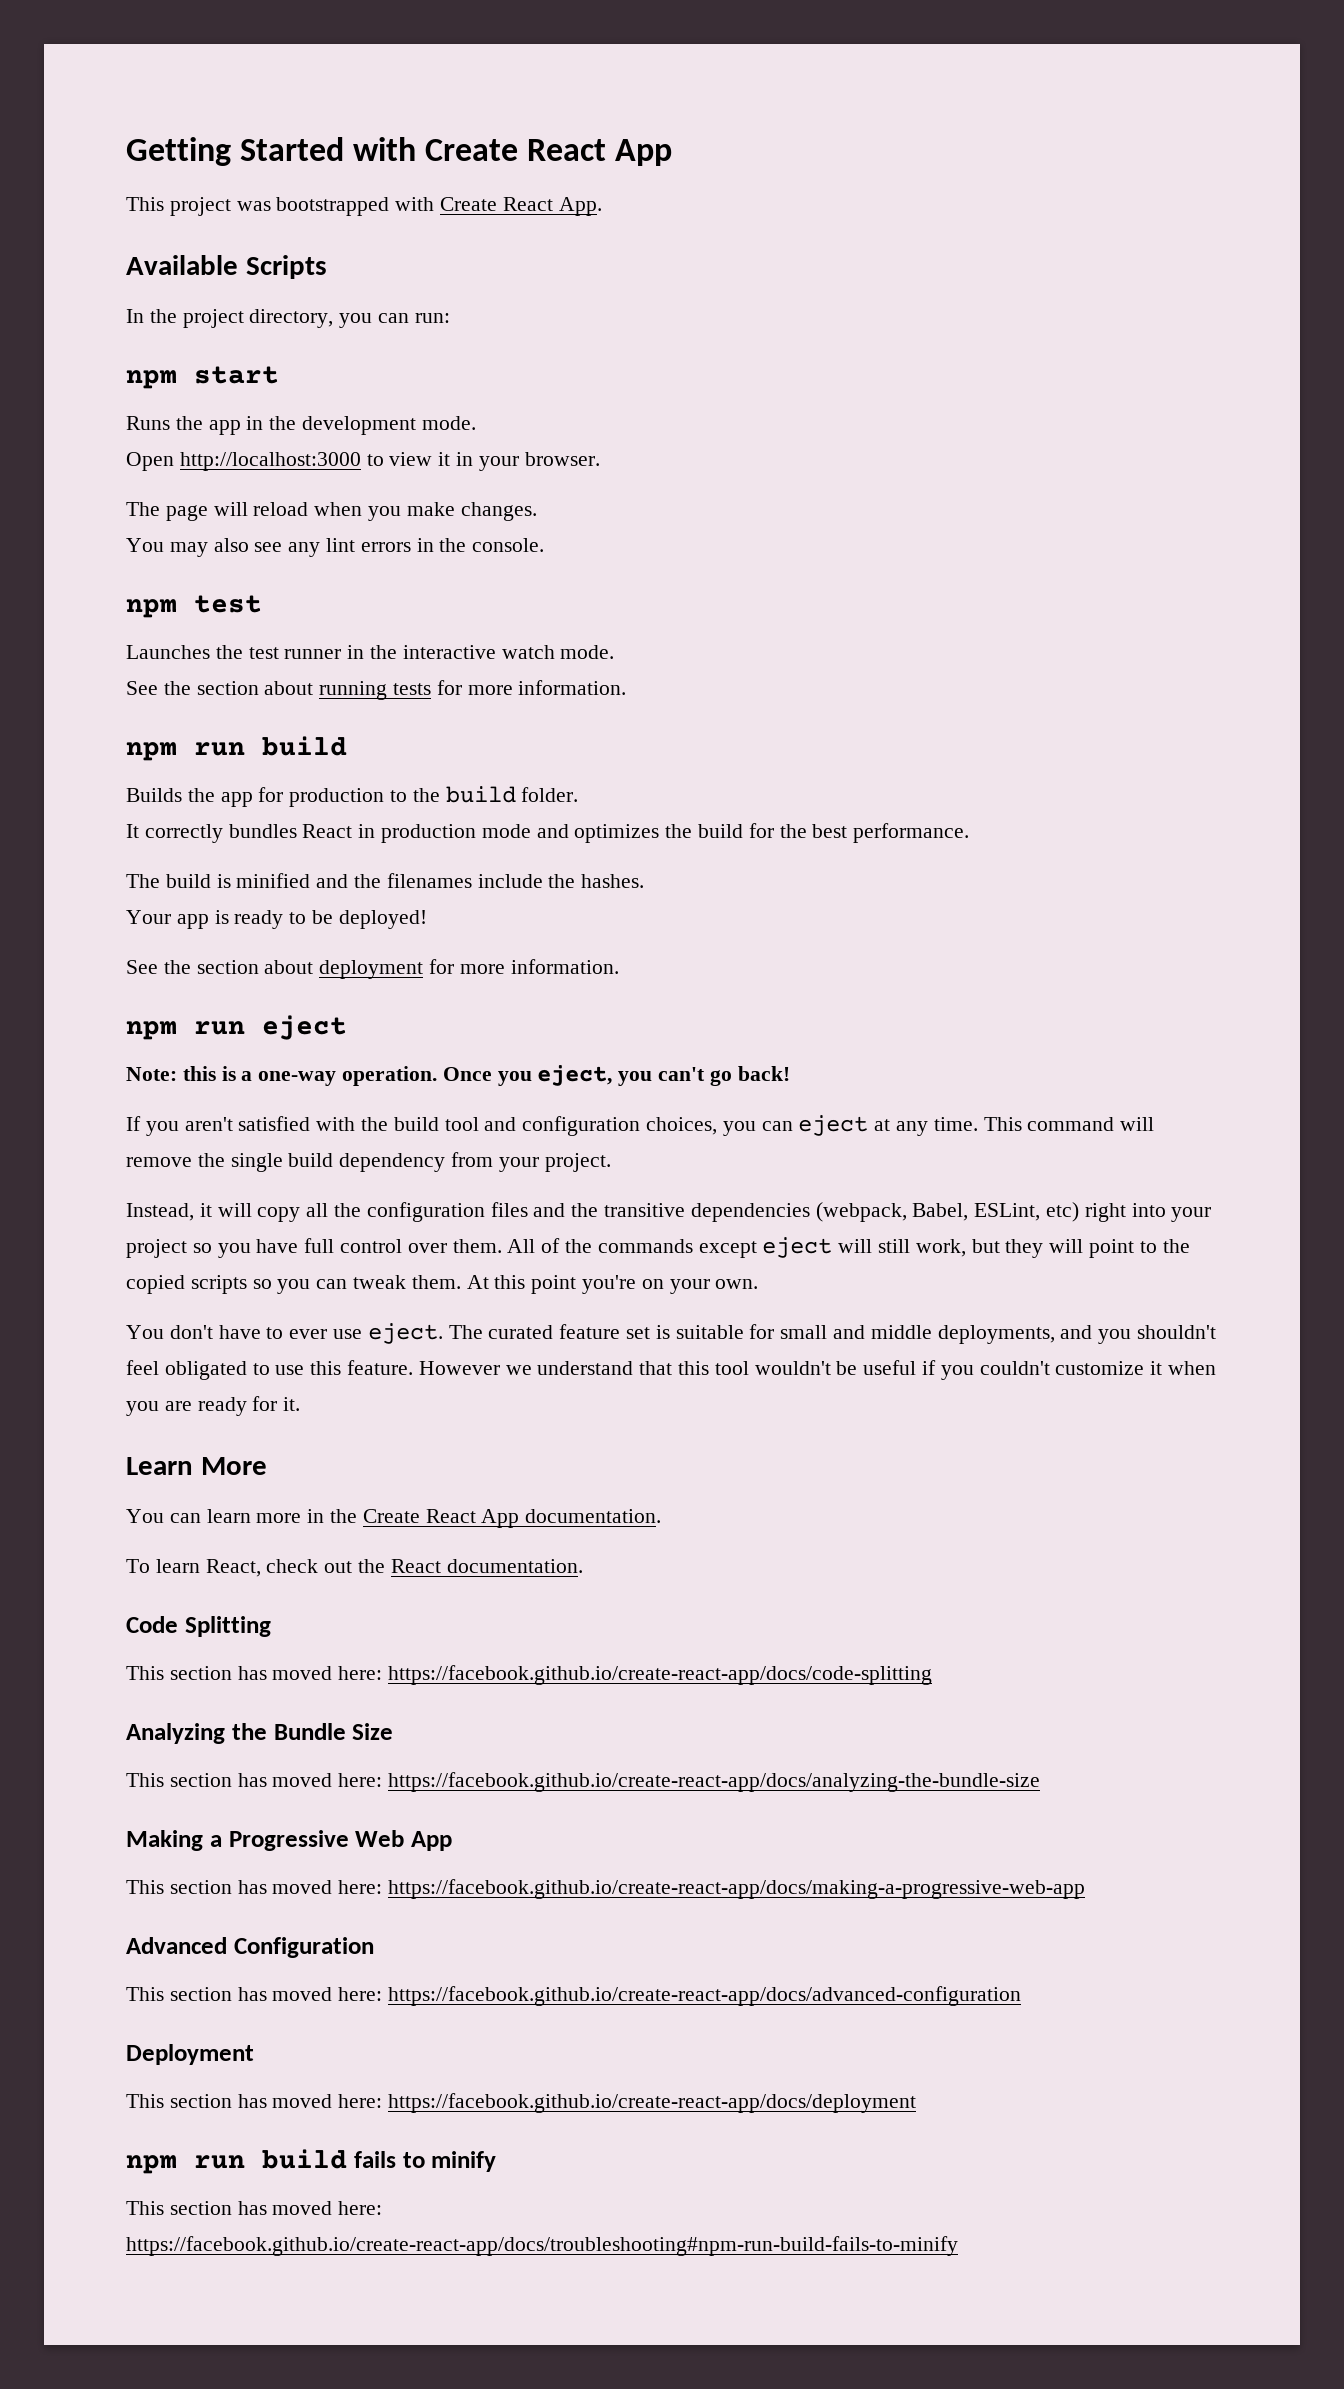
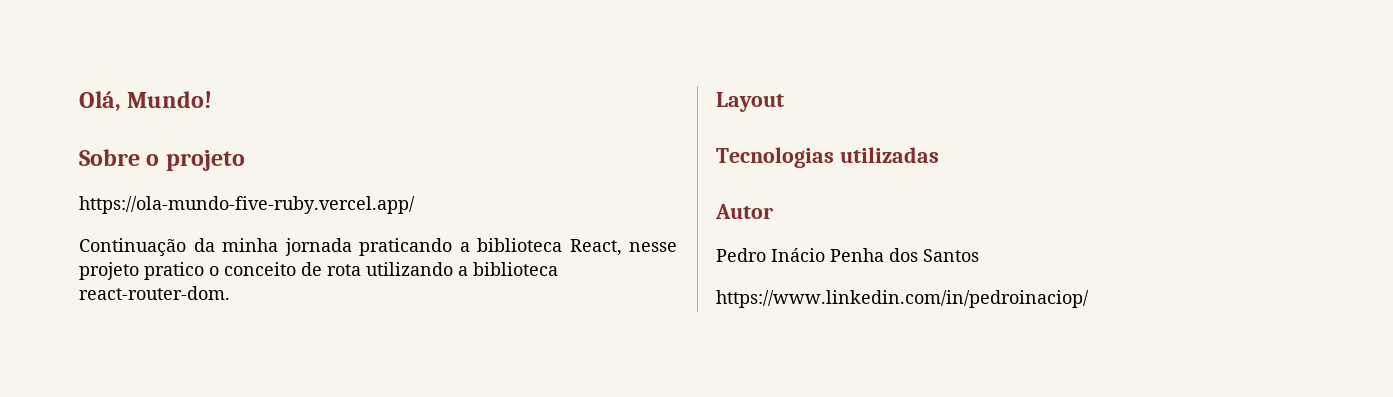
- Getting Started with Create React App
- This project was bootstrapped with Create React App.
- Available Scripts
- In the project directory, you can run:
- npm start
- Runs the app in the development mode.
- Open http://localhost:3000 to view it in your browser.
- The page will reload when you make changes.
- You may also see any lint errors in the console.
- npm test
- Launches the test runner in the interactive watch mode.
- See the section about running tests for more information.
- npm run build
- Builds the app for production to the build folder.
- It correctly bundles React in production mode and optimizes the build for the best performance.
- The build is minified and the filenames include the hashes.
- Your app is ready to be deployed!
- See the section about deployment for more information.
- npm run eject
- Note: this is a one-way operation. Once you eject, you can't go back!
- If you aren't satisfied with the build tool and configuration choices, you can eject at any time. This command will remove the single build dependency from your project.
- Instead, it will copy all the configuration files and the transitive dependencies (webpack, Babel, ESLint, etc) right into your project so you have full control over them. All of the commands except eject will still work, but they will point to the copied scripts so you can tweak them. At this point you're on your own.
- You don't have to ever use eject. The curated feature set is suitable for small and middle deployments, and you shouldn't feel obligated to use this feature. However we understand that this tool wouldn't be useful if you couldn't customize it when you are ready for it.
- Learn More
- You can learn more in the Create React App documentation.
- To learn React, check out the React documentation.
- Code Splitting
- This section has moved here: https://facebook.github.io/create-react-app/docs/code-splitting
- Analyzing the Bundle Size
- This section has moved here: https://facebook.github.io/create-react-app/docs/analyzing-the-bundle-size
- Making a Progressive Web App
- This section has moved here: https://facebook.github.io/create-react-app/docs/making-a-progressive-web-app
- Advanced Configuration
- This section has moved here: https://facebook.github.io/create-react-app/docs/advanced-configuration
- Deployment
- This section has moved here: https://facebook.github.io/create-react-app/docs/deployment
- npm run build fails to minify
- This section has moved here: https://facebook.github.io/create-react-app/docs/troubleshooting#npm-run-build-fails-to-minify
+ Olá, Mundo!
+ Sobre o projeto
+ https://ola-mundo-five-ruby.vercel.app/
+ Continuação da minha jornada praticando a biblioteca React, nesse projeto pratico o conceito de rota utilizando a biblioteca react-router-dom.
+ Layout
+ Tecnologias utilizadas
+ Autor
+ Pedro Inácio Penha dos Santos
+ https://www.linkedin.com/in/pedroinaciop/

